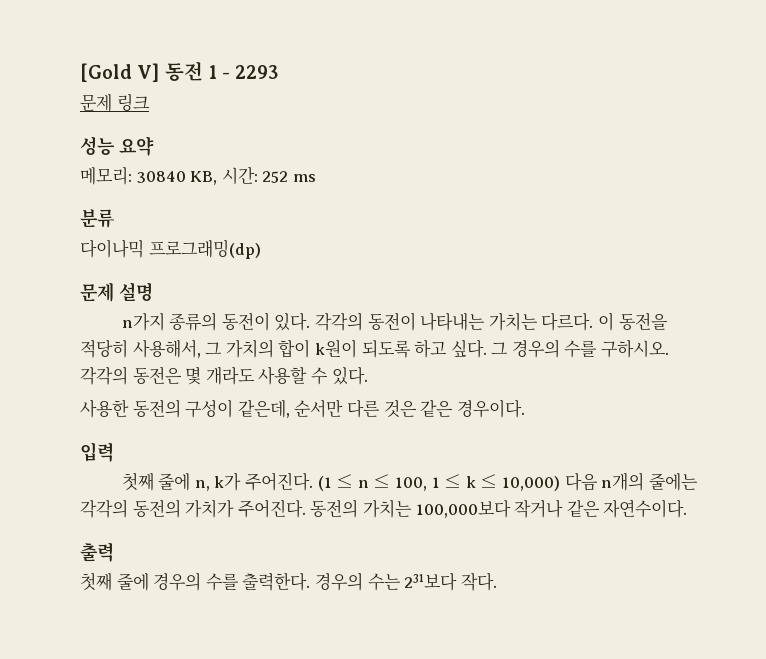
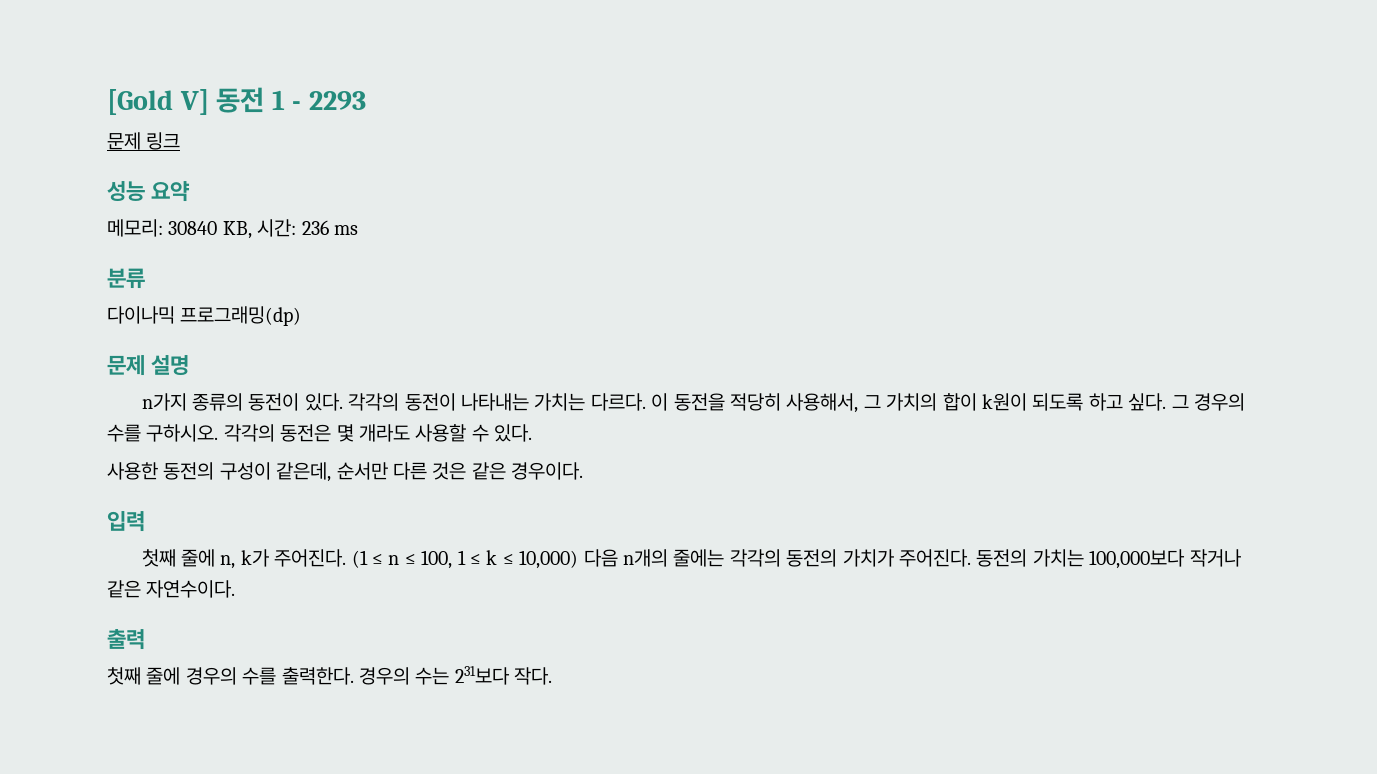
- 메모리: 30840 KB, 시간: 252 ms
+ 메모리: 30840 KB, 시간: 236 ms

